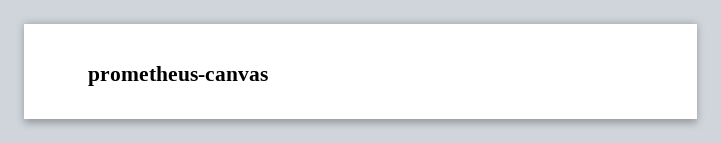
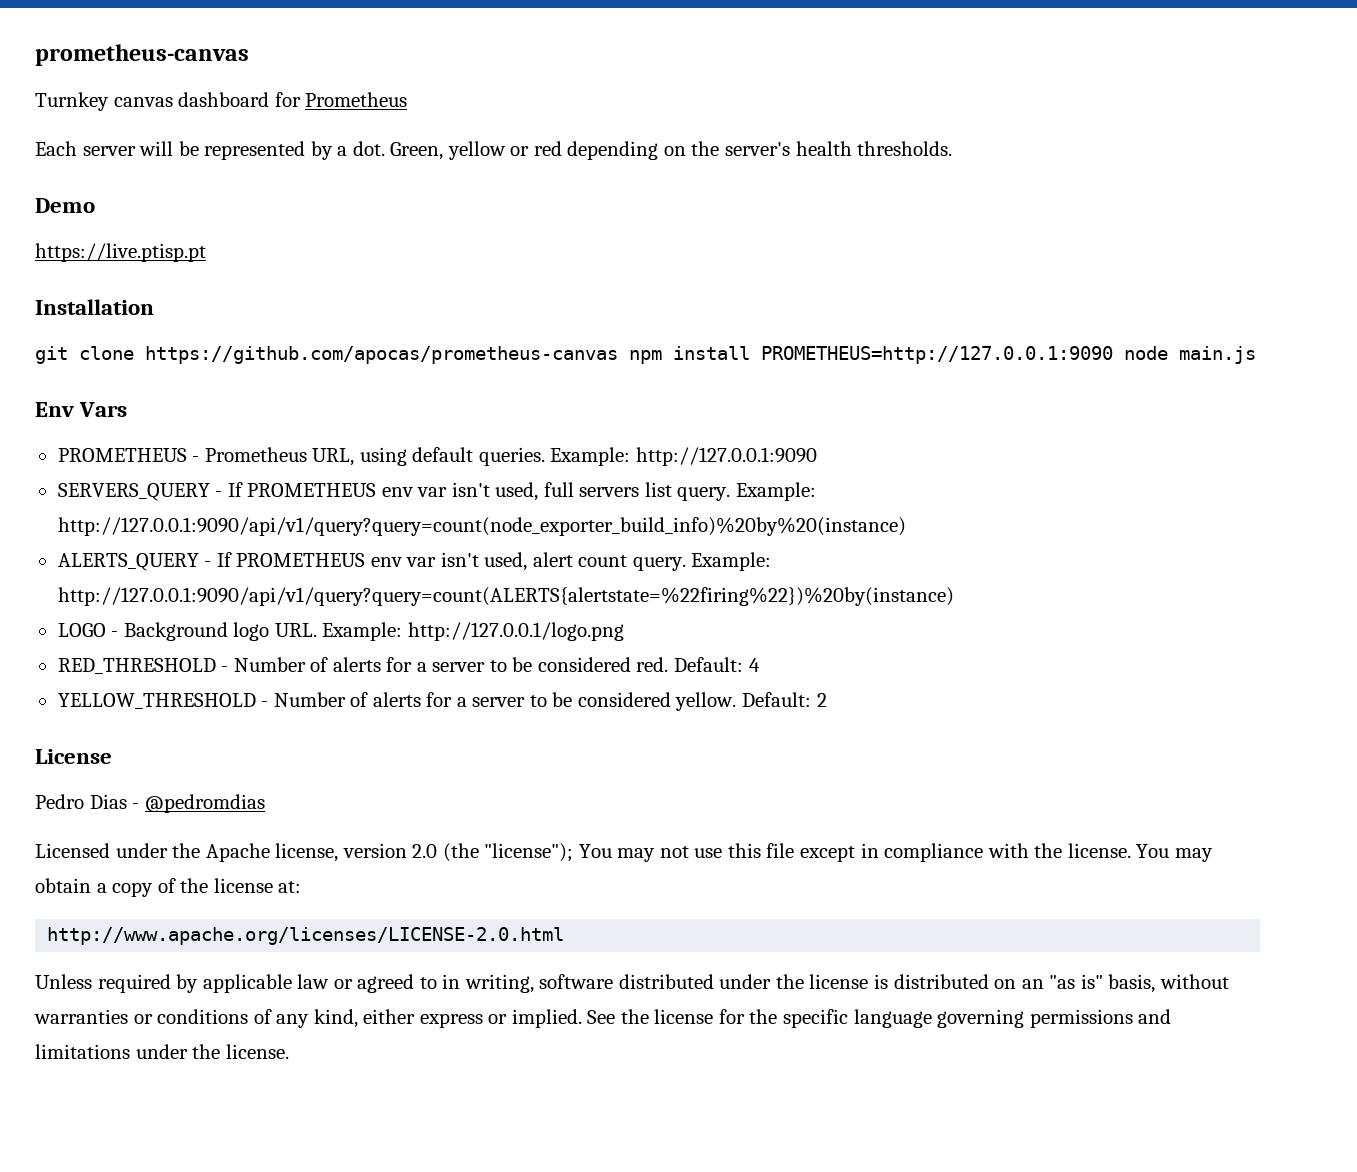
+ Turnkey canvas dashboard for Prometheus
+ Each server will be represented by a dot. Green, yellow or red depending on the server's health thresholds.
+ Demo
+ https://live.ptisp.pt
+ Installation
+ git clone https://github.com/apocas/prometheus-canvas npm install PROMETHEUS=http://127.0.0.1:9090 node main.js
+ Env Vars
+ PROMETHEUS - Prometheus URL, using default queries. Example: http://127.0.0.1:9090
+ SERVERS_QUERY - If PROMETHEUS env var isn't used, full servers list query. Example: http://127.0.0.1:9090/api/v1/query?query=count(node_exporter_build_info)%20by%20(instance)
+ ALERTS_QUERY - If PROMETHEUS env var isn't used, alert count query. Example: http://127.0.0.1:9090/api/v1/query?query=count(ALERTS{alertstate=%22firing%22})%20by(instance)
+ LOGO - Background logo URL. Example: http://127.0.0.1/logo.png
+ RED_THRESHOLD - Number of alerts for a server to be considered red. Default: 4
+ YELLOW_THRESHOLD - Number of alerts for a server to be considered yellow. Default: 2
+ License
+ Pedro Dias - @pedromdias
+ Licensed under the Apache license, version 2.0 (the "license"); You may not use this file except in compliance with the license. You may obtain a copy of the license at:
+ http://www.apache.org/licenses/LICENSE-2.0.html
+ Unless required by applicable law or agreed to in writing, software distributed under the license is distributed on an "as is" basis, without warranties or conditions of any kind, either express or implied. See the license for the specific language governing permissions and limitations under the license.

